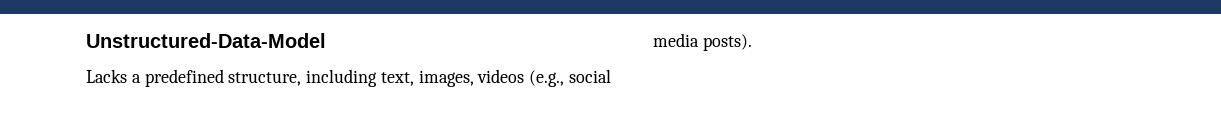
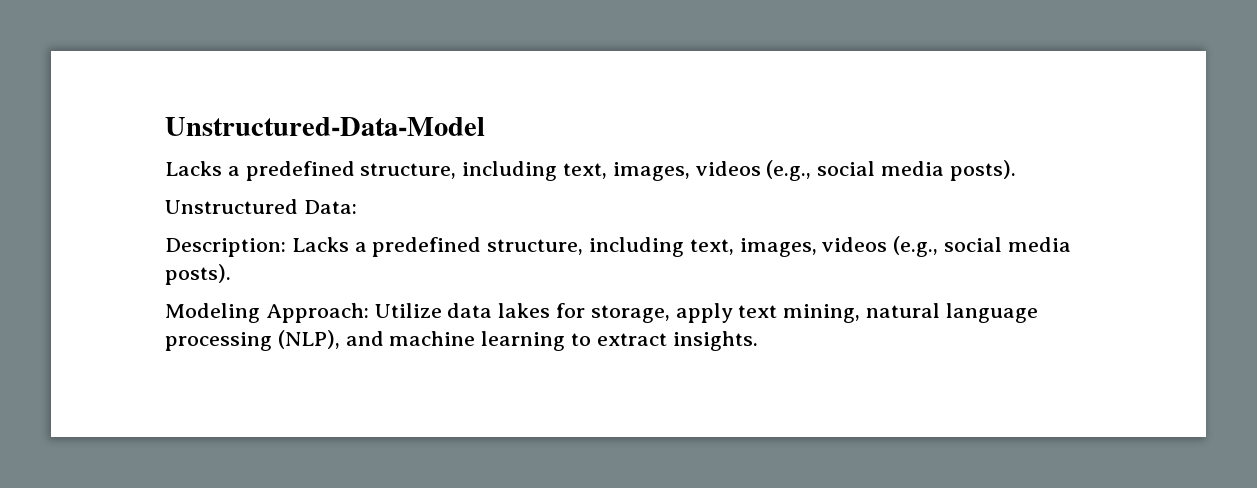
+ Unstructured Data:
+ Description: Lacks a predefined structure, including text, images, videos (e.g., social media posts).
+ Modeling Approach: Utilize data lakes for storage, apply text mining, natural language processing (NLP), and machine learning to extract insights.

